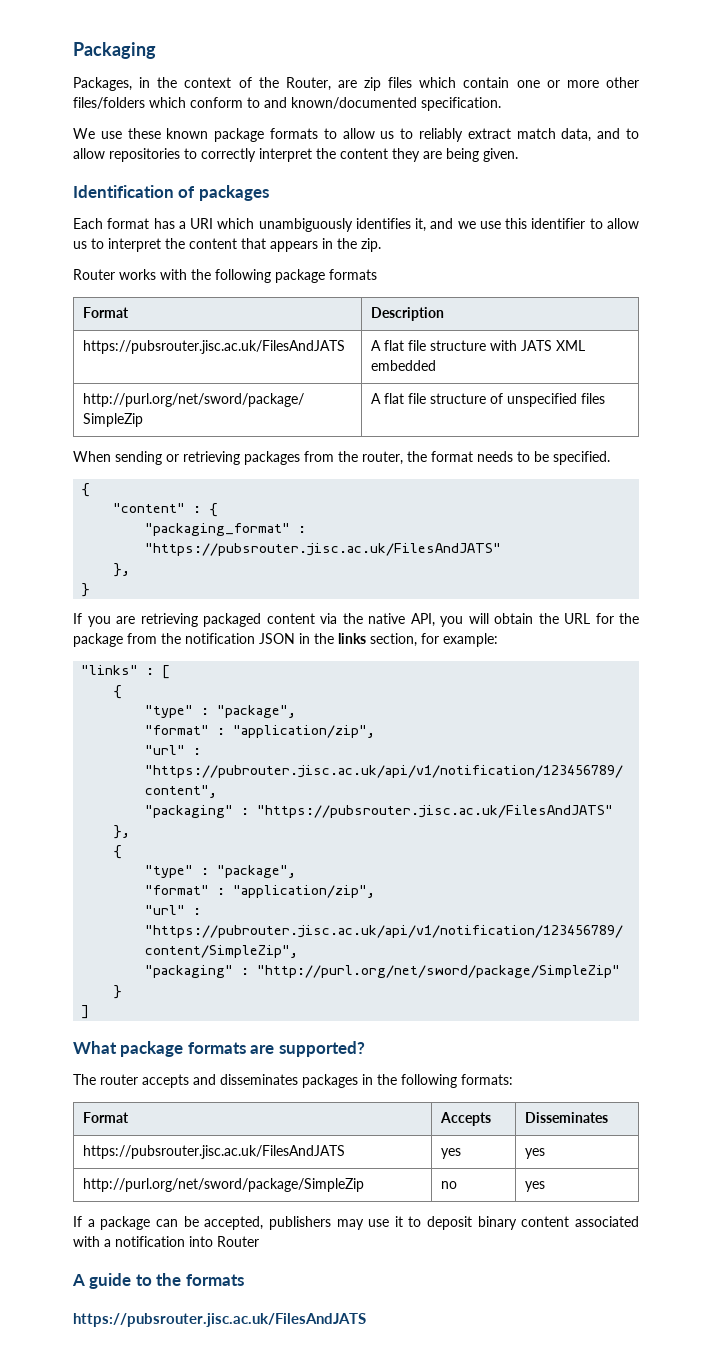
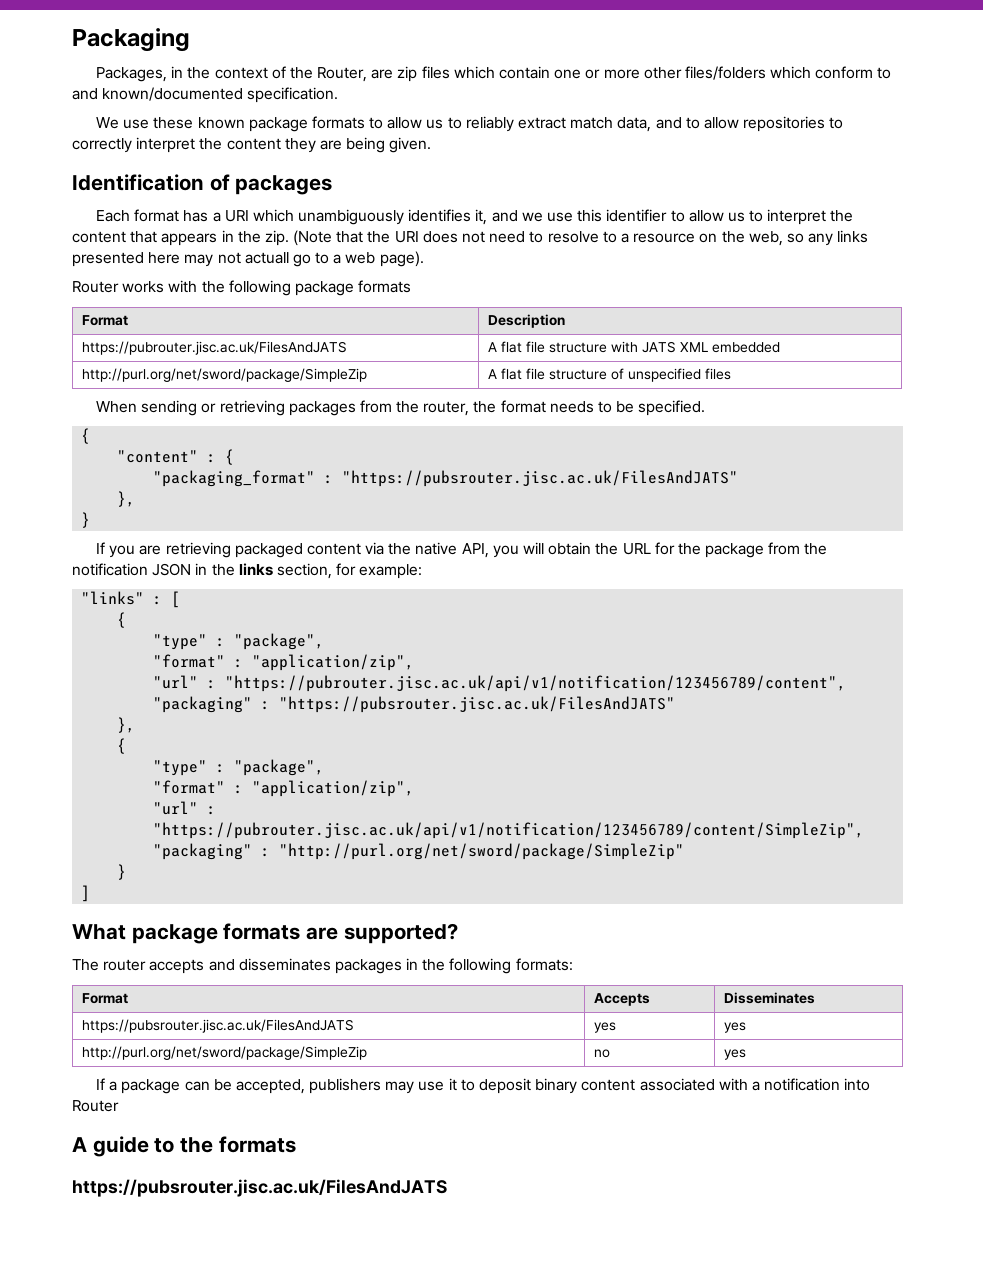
+ (Note that the URI does not need to resolve to a resource on the web, so any links presented here may not actuall go to a web page).
- https://pubsrouter.jisc.ac.uk/FilesAndJATS | A flat file structure with JATS XML embedded
+ https://pubrouter.jisc.ac.uk/FilesAndJATS | A flat file structure with JATS XML embedded

